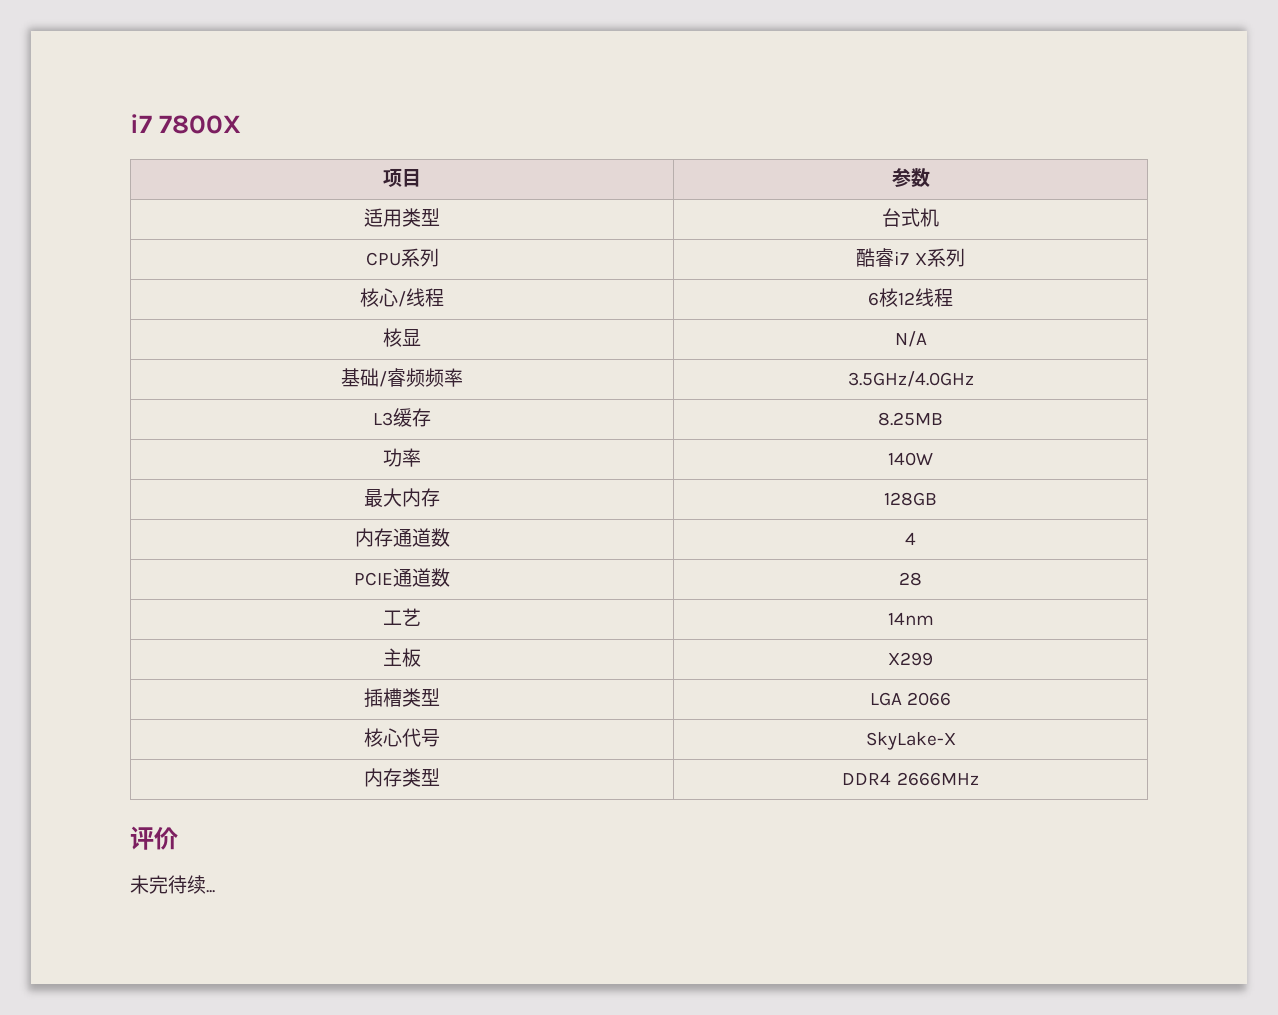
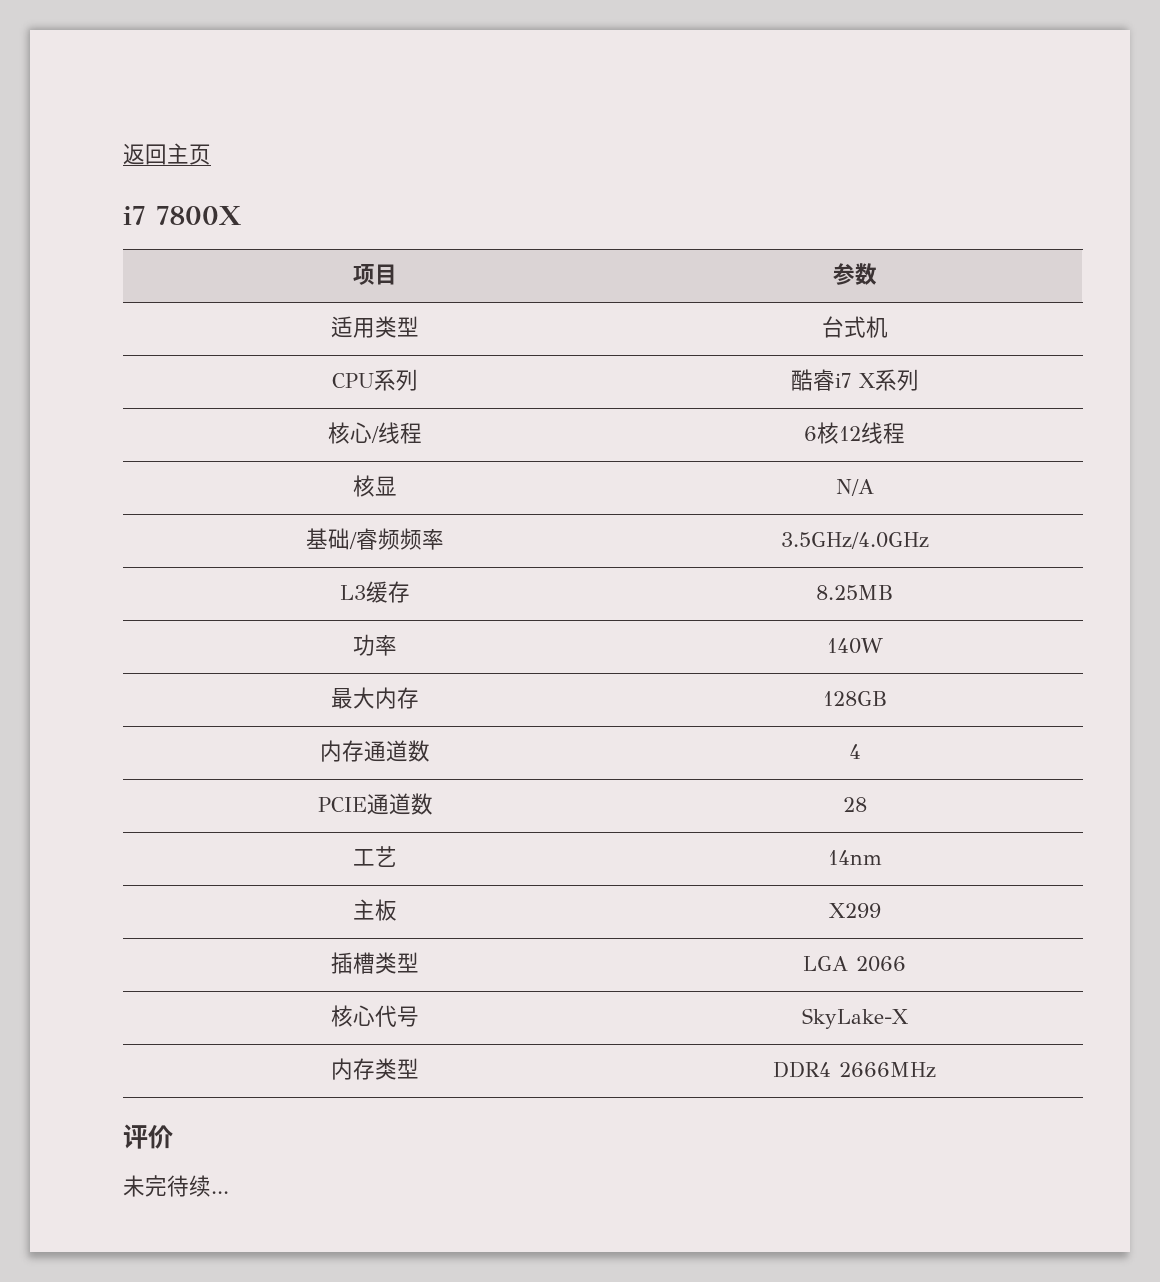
+ 返回主页

